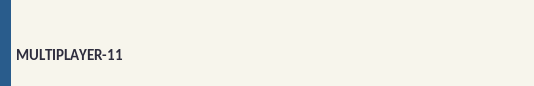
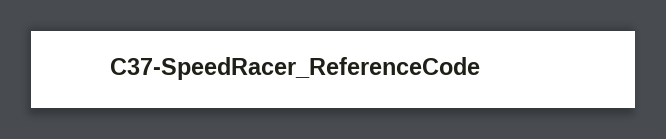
- MULTIPLAYER-11
+ C37-SpeedRacer_ReferenceCode

